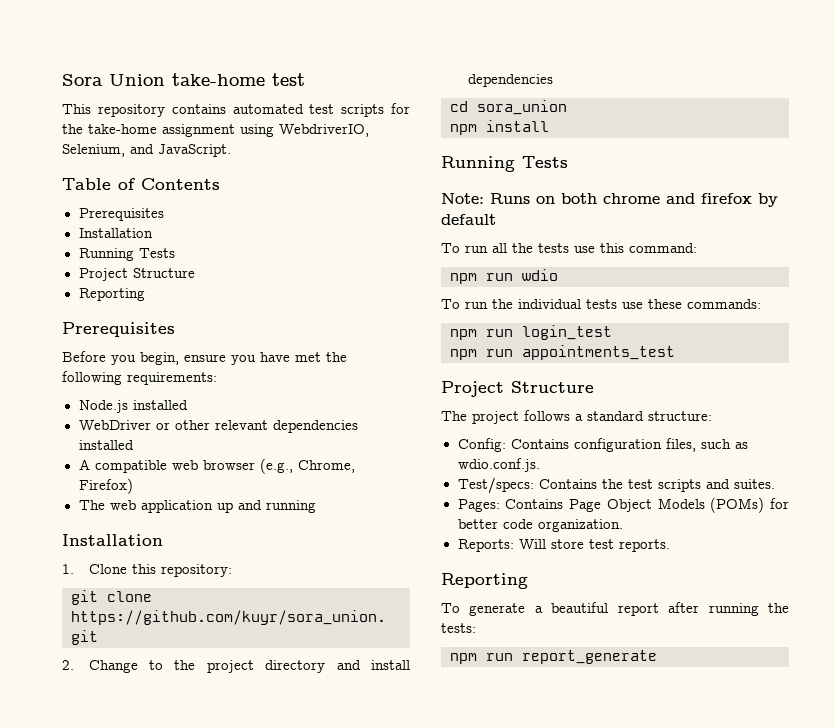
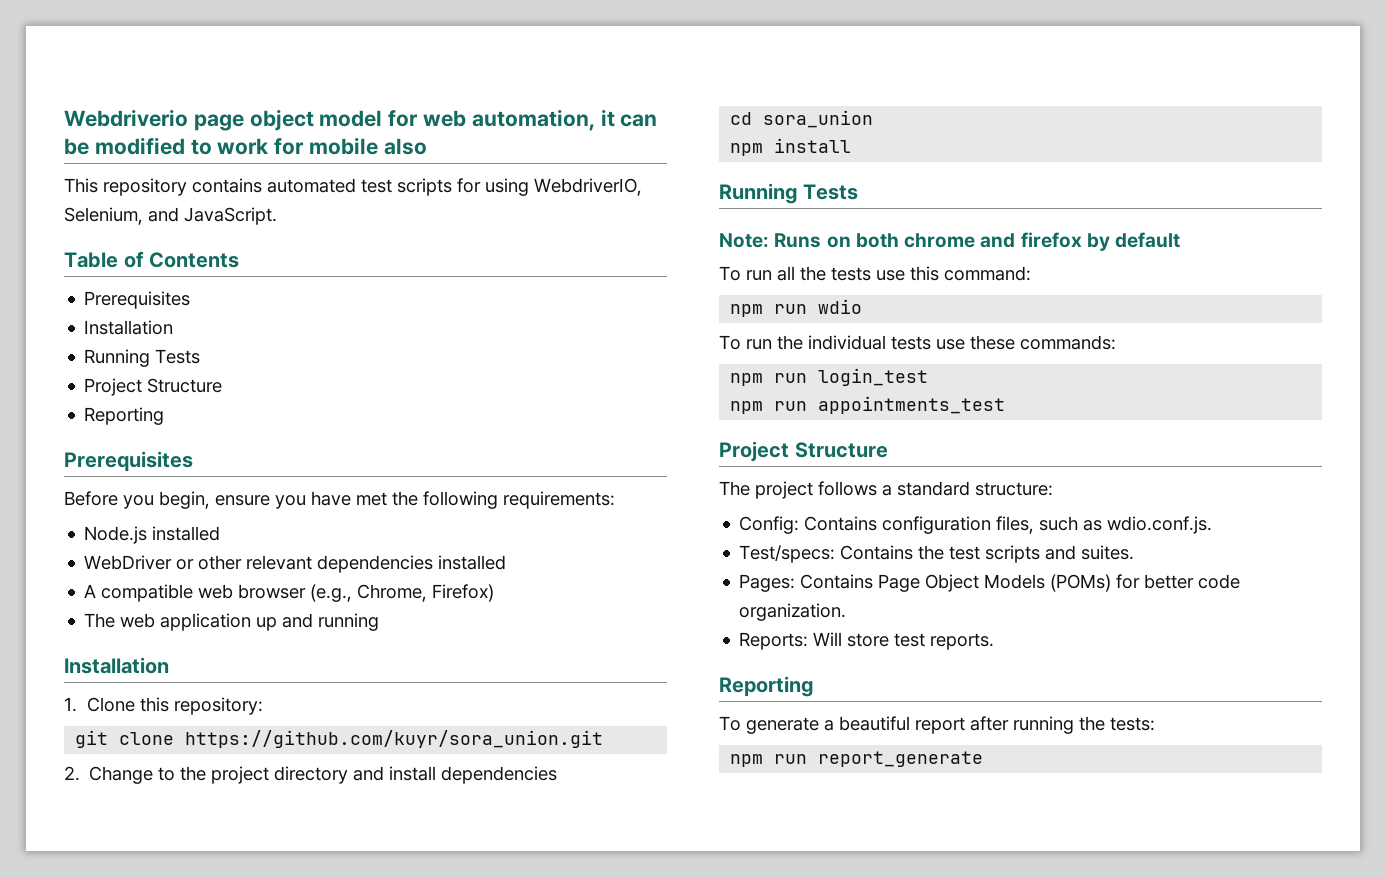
- Sora Union take-home test
+ Webdriverio page object model for web automation, it can be modified to work for mobile also
- This repository contains automated test scripts for the take-home assignment using WebdriverIO, Selenium, and JavaScript.
+ This repository contains automated test scripts for using WebdriverIO, Selenium, and JavaScript.

